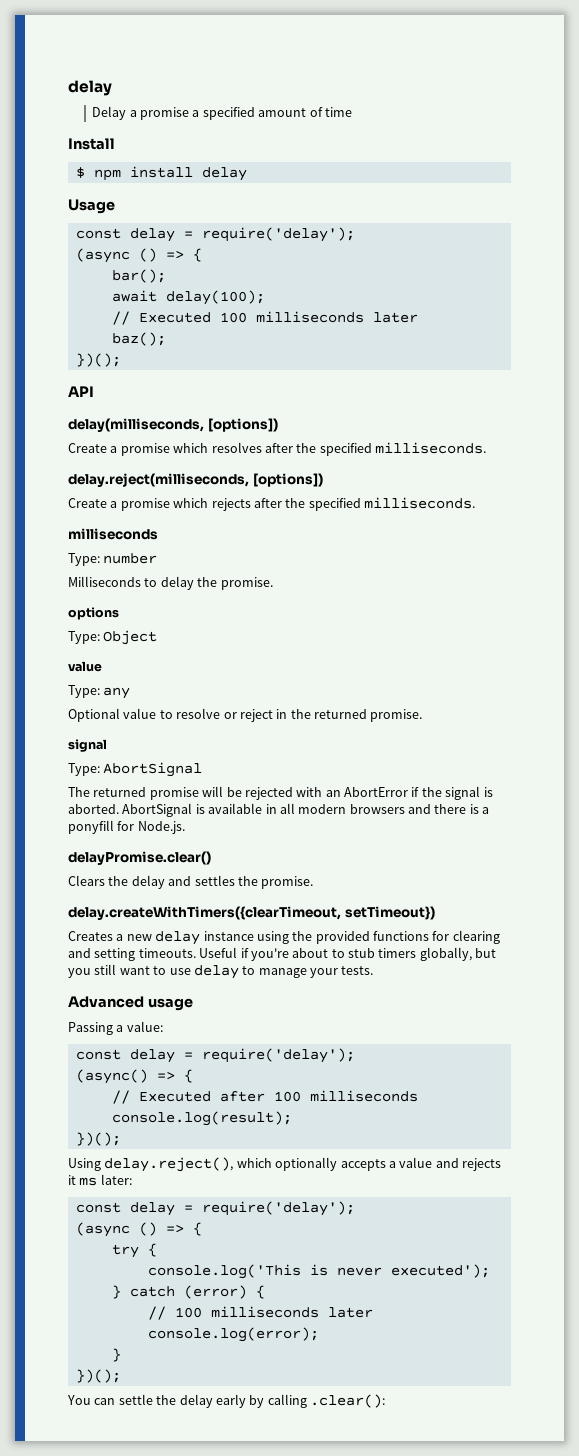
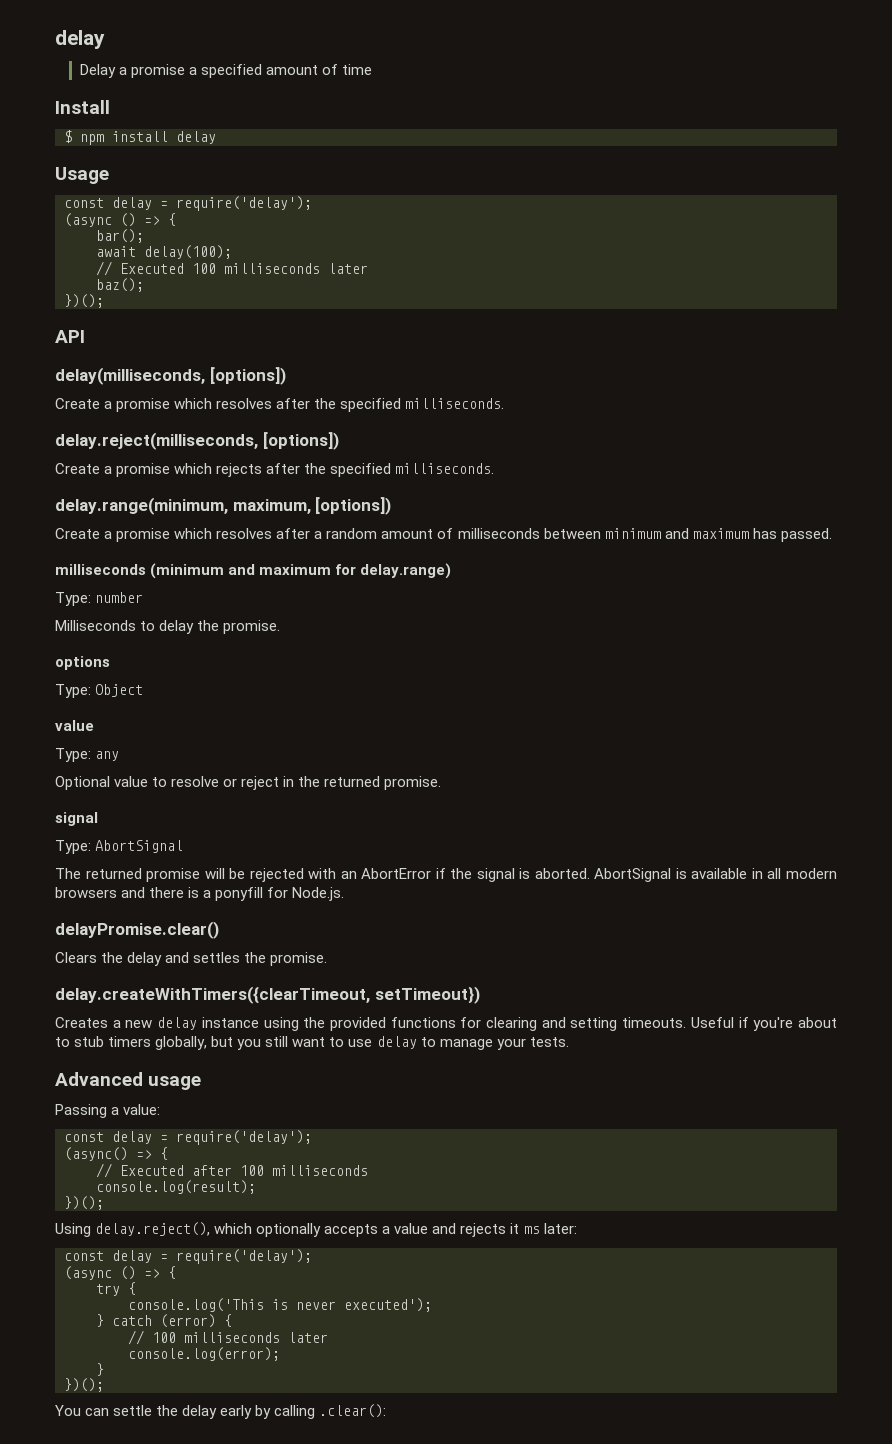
  Create a promise which rejects after the specified milliseconds.
- milliseconds
+ delay.range(minimum, maximum, [options])
+ Create a promise which resolves after a random amount of milliseconds between minimum and maximum has passed.
+ milliseconds (minimum and maximum for delay.range)

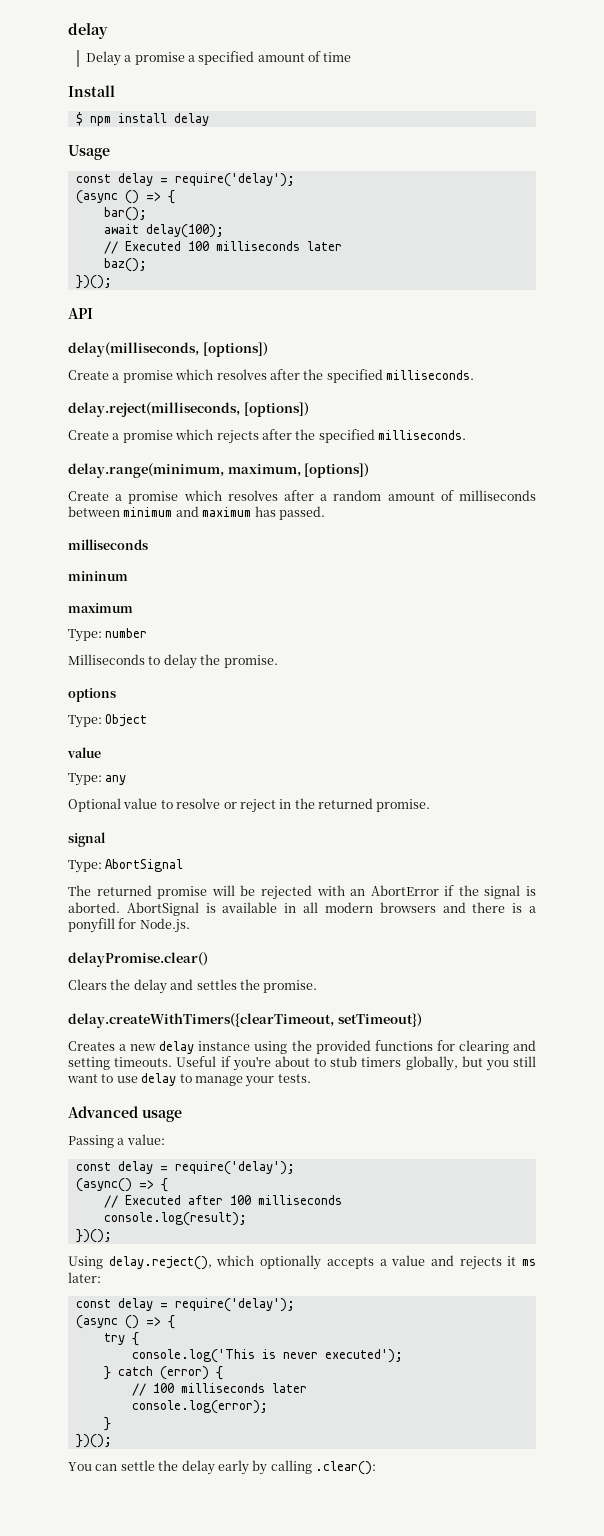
  Create a promise which resolves after a random amount of milliseconds between minimum and maximum has passed.
- milliseconds (minimum and maximum for delay.range)
+ milliseconds
+ mininum
+ maximum

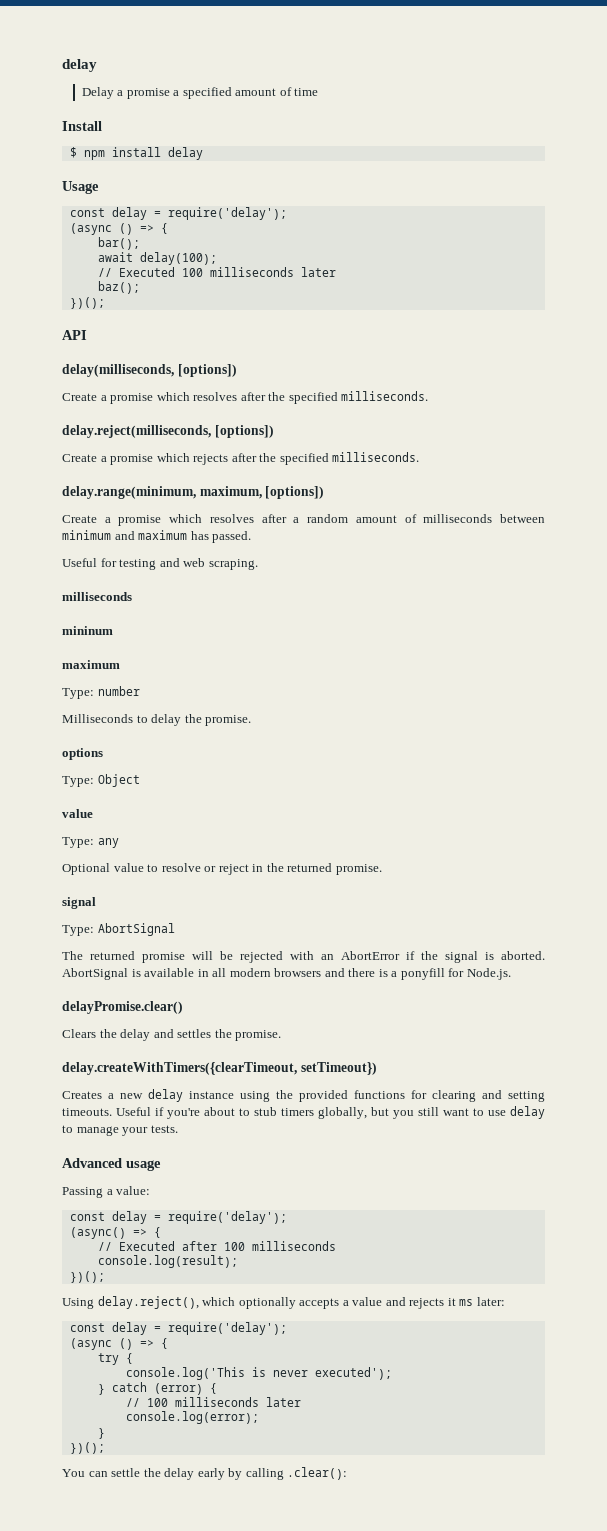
+ Useful for testing and web scraping.

